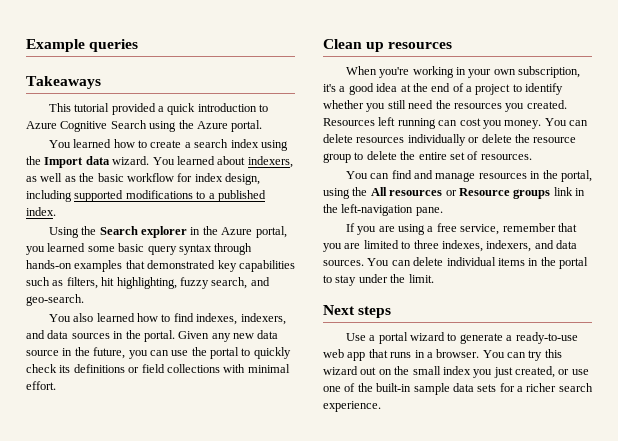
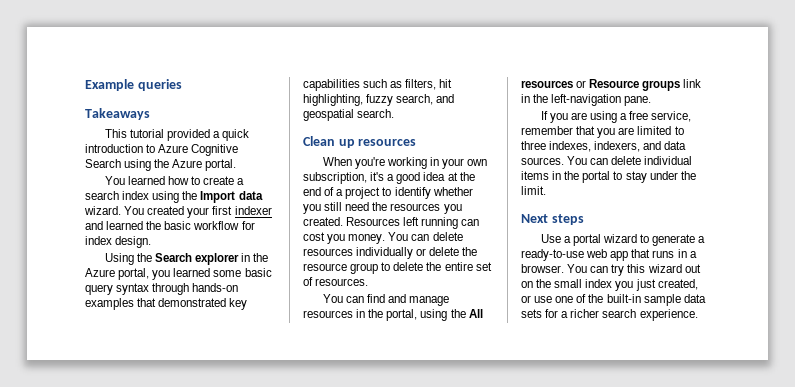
- You learned about indexers, as well as the basic workflow for index design, including supported modifications to a published index.
+ You created your first indexer and learned the basic workflow for index design.
- Using the Search explorer in the Azure portal, you learned some basic query syntax through hands-on examples that demonstrated key capabilities such as filters, hit highlighting, fuzzy search, and geo-search.
- You also learned how to find indexes, indexers, and data sources in the portal. Given any new data source in the future, you can use the portal to quickly check its definitions or field collections with minimal effort.
+ Using the Search explorer in the Azure portal, you learned some basic query syntax through hands-on examples that demonstrated key capabilities such as filters, hit highlighting, fuzzy search, and geospatial search.

